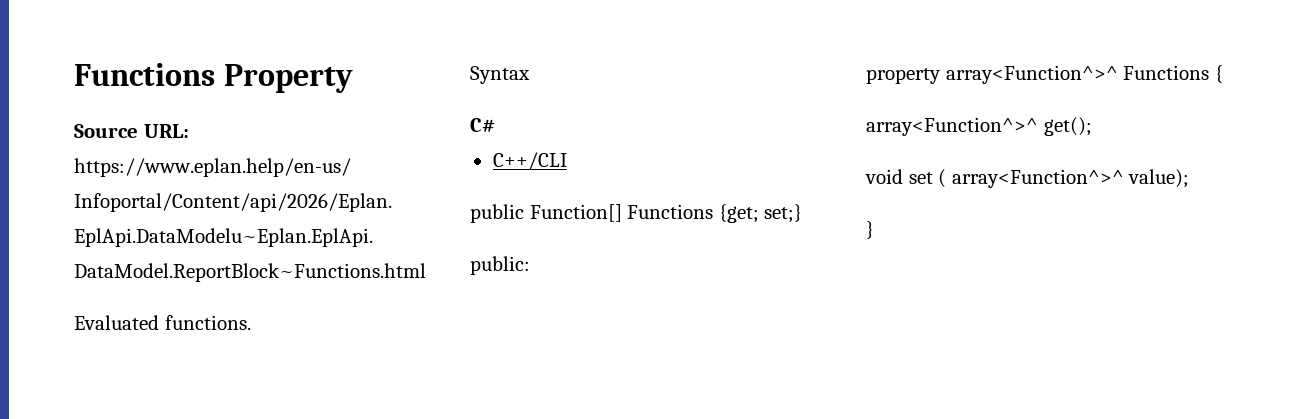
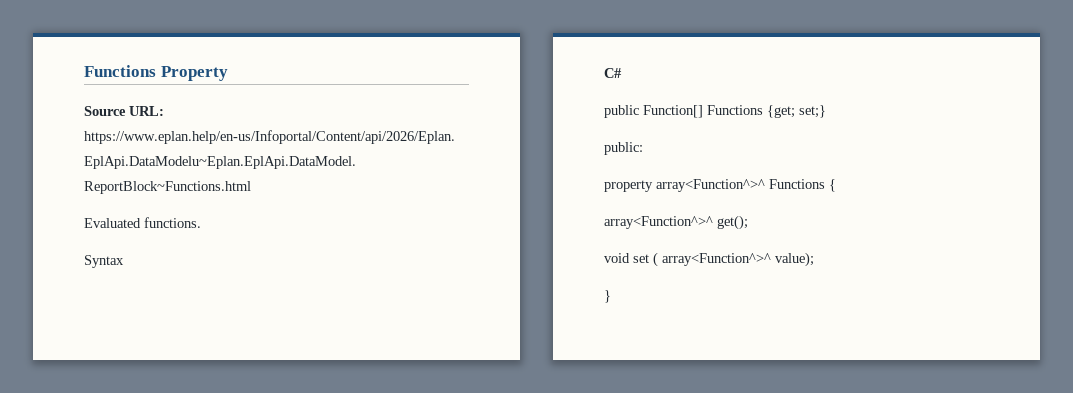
- C++/CLI

